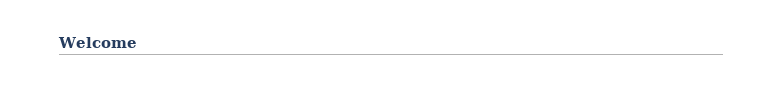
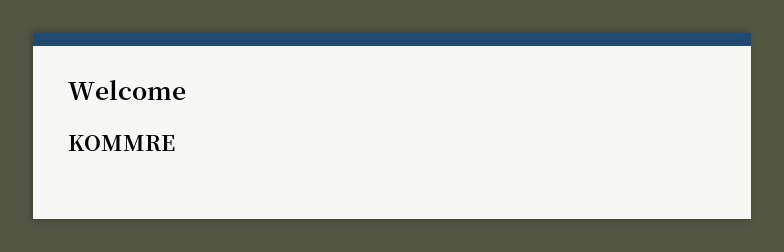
+ KOMMRE

